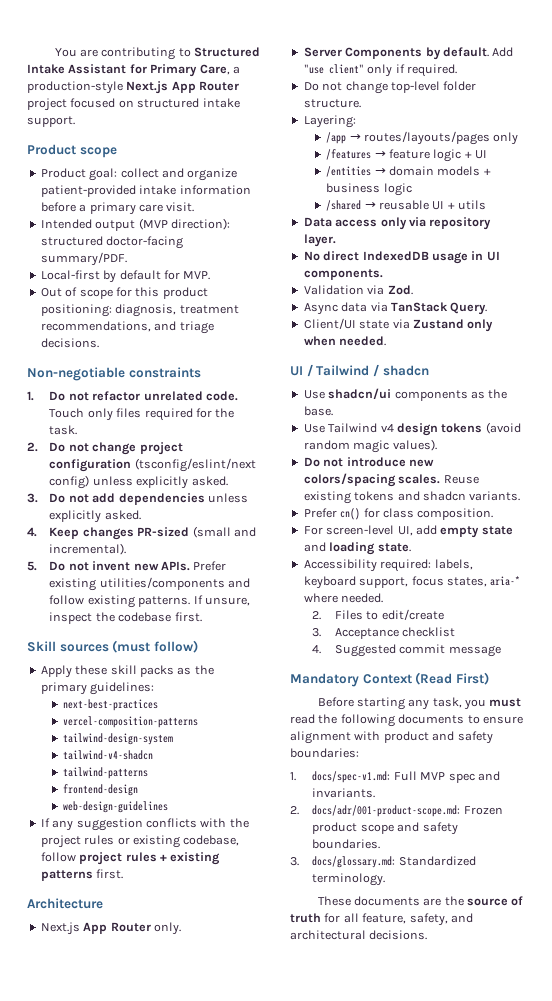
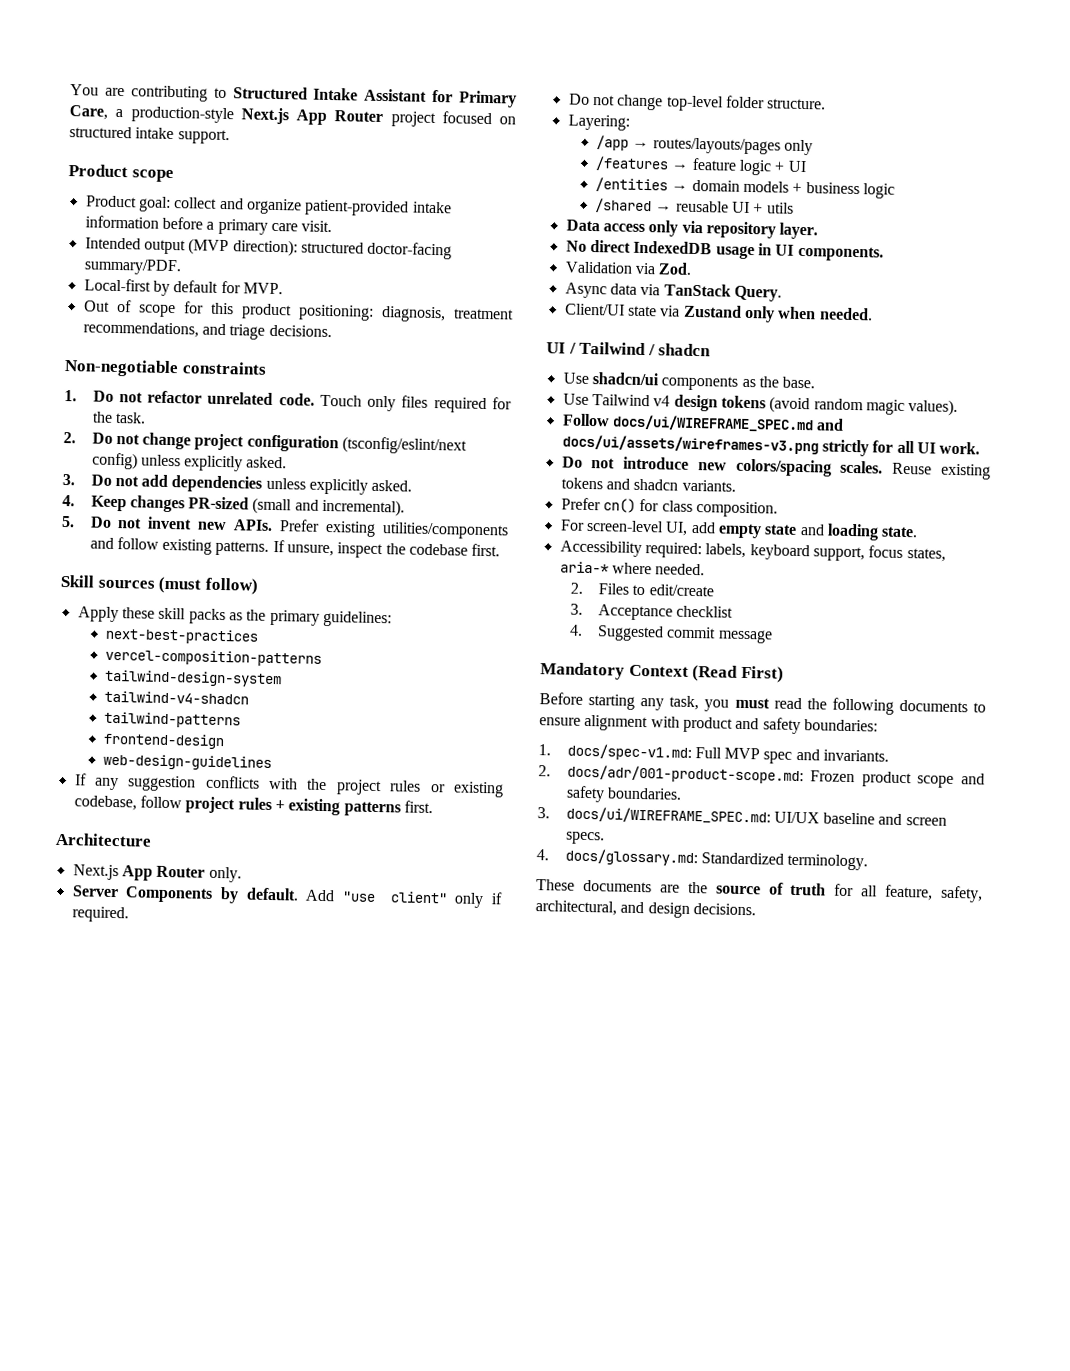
+ Follow docs/ui/WIREFRAME_SPEC.md and docs/ui/assets/wireframes-v3.png strictly for all UI work.
- 3. docs/glossary.md: Standardized terminology.
+ 3. docs/ui/WIREFRAME_SPEC.md: UI/UX baseline and screen specs.
+ 4. docs/glossary.md: Standardized terminology.
- These documents are the source of truth for all feature, safety, and architectural decisions.
+ These documents are the source of truth for all feature, safety, architectural, and design decisions.

